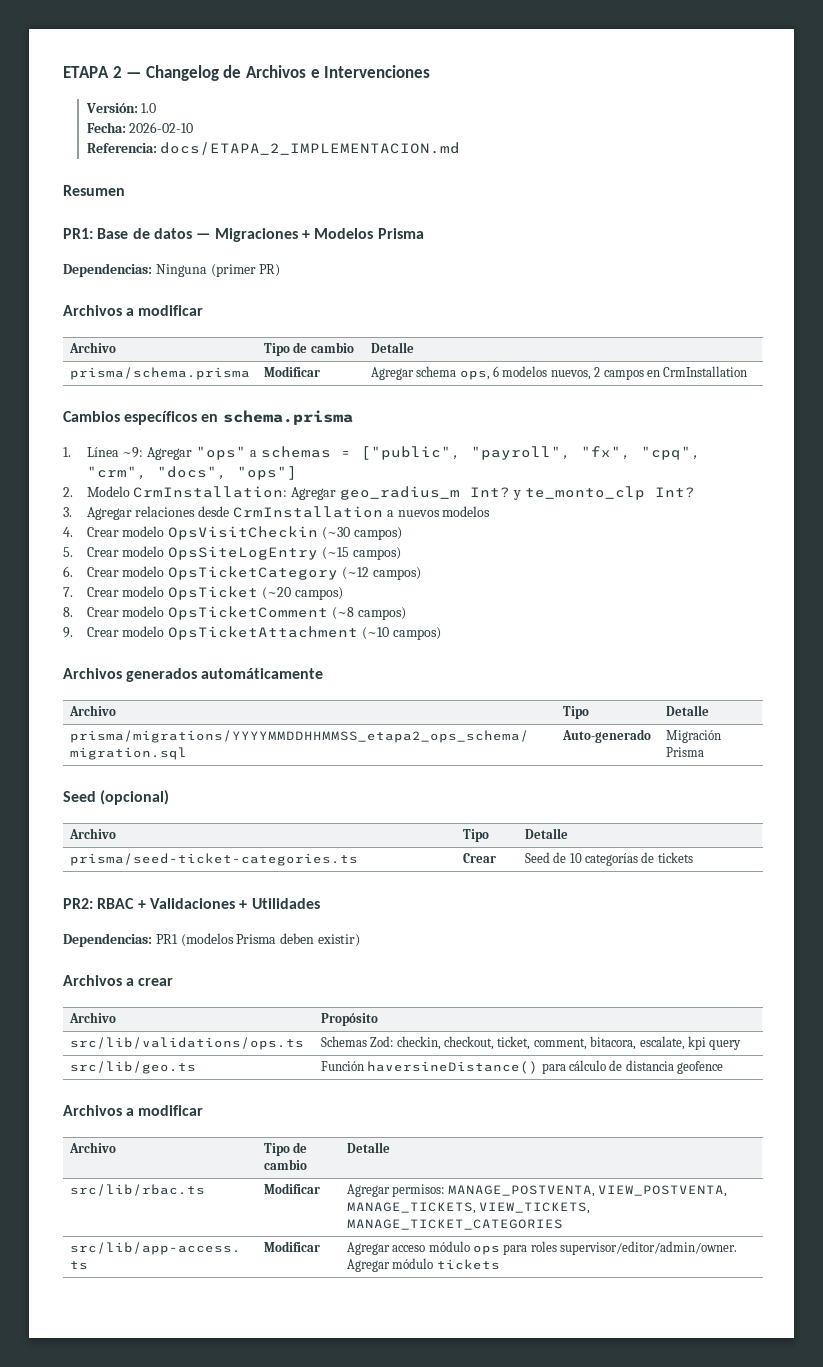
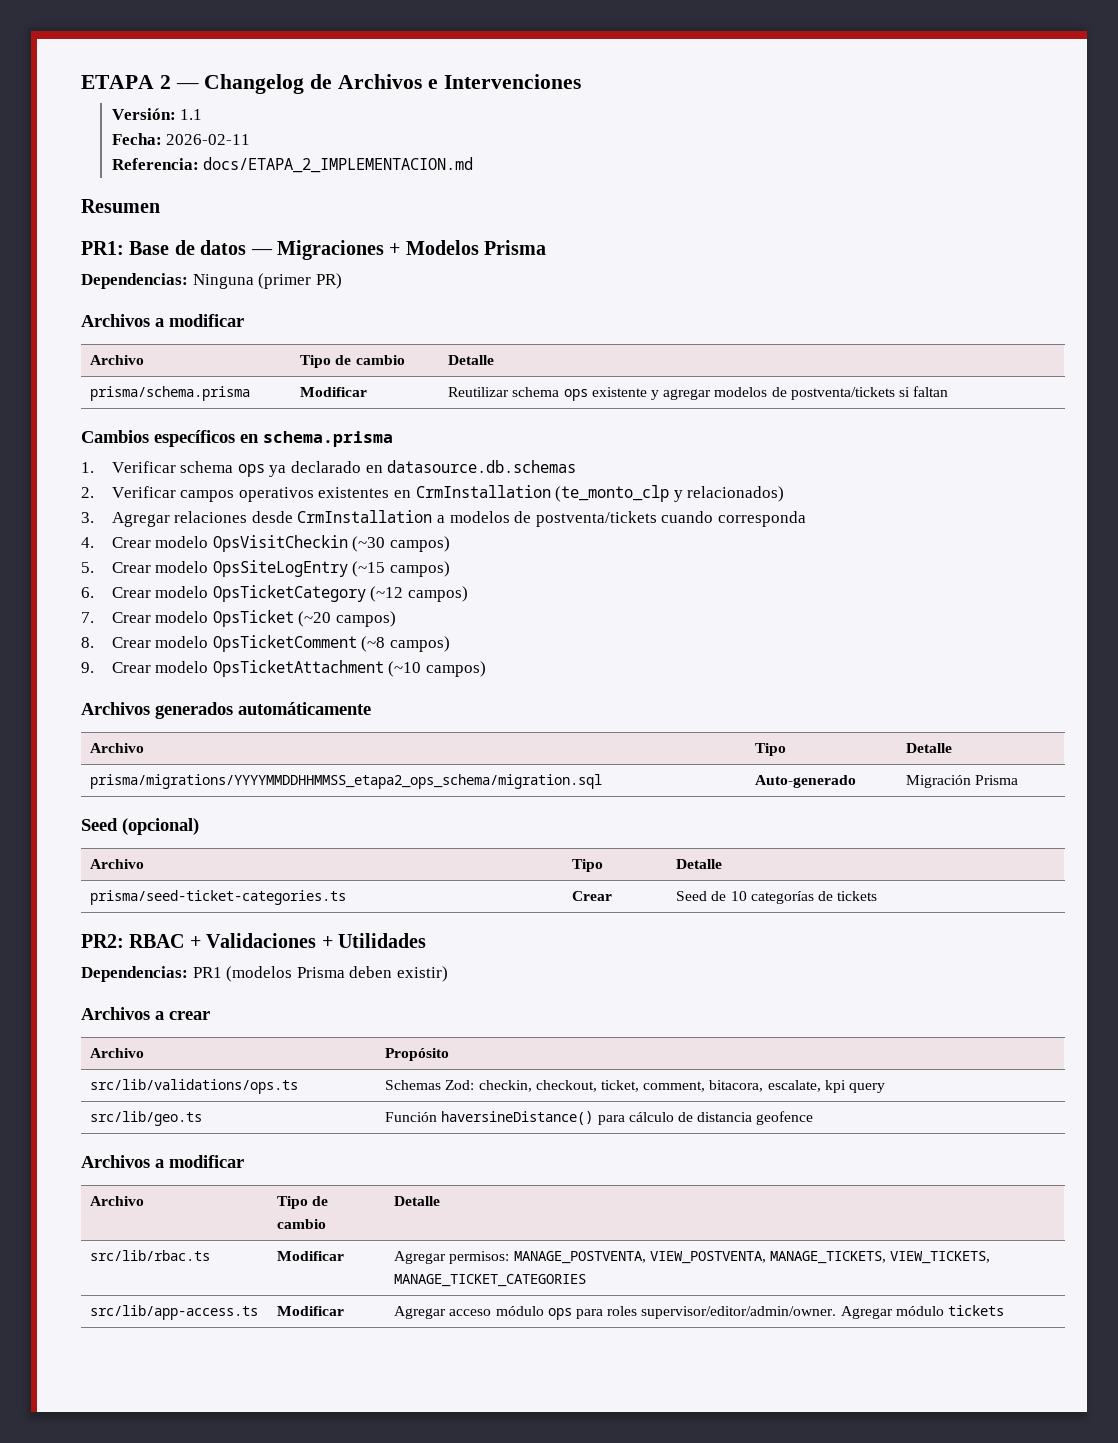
- Versión: 1.0
+ Versión: 1.1
- Fecha: 2026-02-10
+ Fecha: 2026-02-11
- prisma/schema.prisma | Modificar | Agregar schema ops, 6 modelos nuevos, 2 campos en CrmInstallation
+ prisma/schema.prisma | Modificar | Reutilizar schema ops existente y agregar modelos de postventa/tickets si faltan
- 1. Línea ~9: Agregar "ops" a schemas = ["public", "payroll", "fx", "cpq", "crm", "docs", "ops"]
- 2. Modelo CrmInstallation: Agregar geo_radius_m Int? y te_monto_clp Int?
+ 1. Verificar schema ops ya declarado en datasource.db.schemas
+ 2. Verificar campos operativos existentes en CrmInstallation (te_monto_clp y relacionados)
- 3. Agregar relaciones desde CrmInstallation a nuevos modelos
+ 3. Agregar relaciones desde CrmInstallation a modelos de postventa/tickets cuando corresponda

